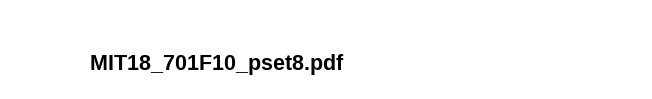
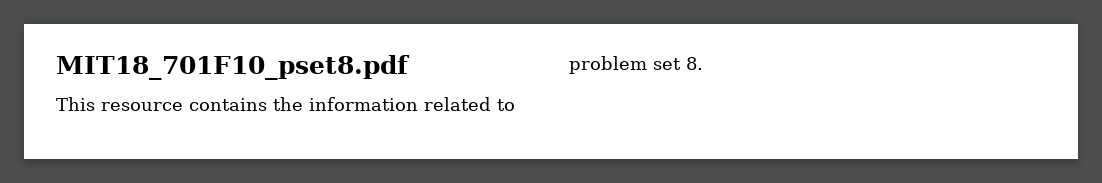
+ This resource contains the information related to problem set 8.

